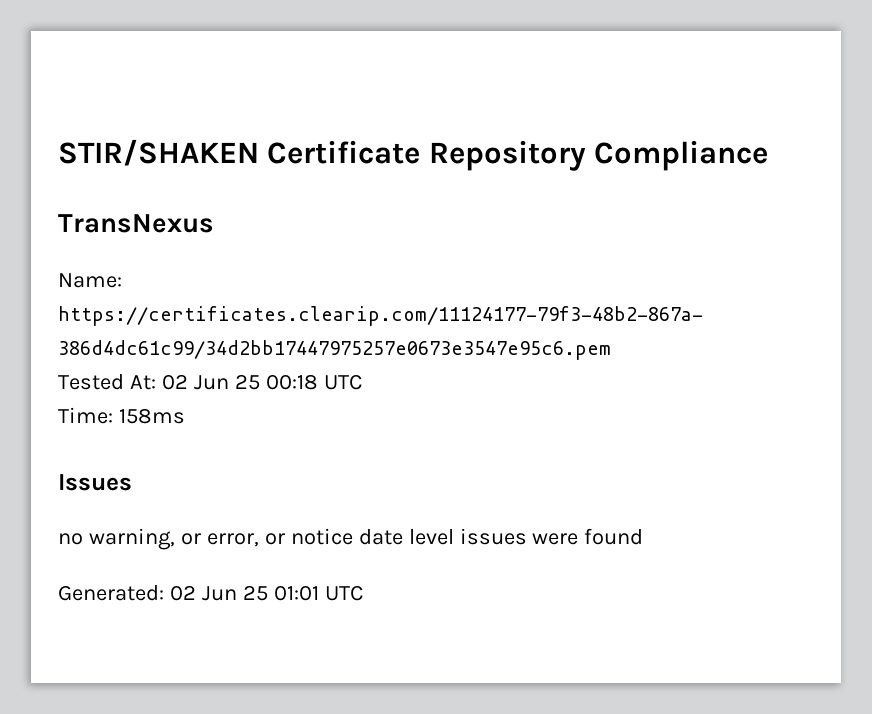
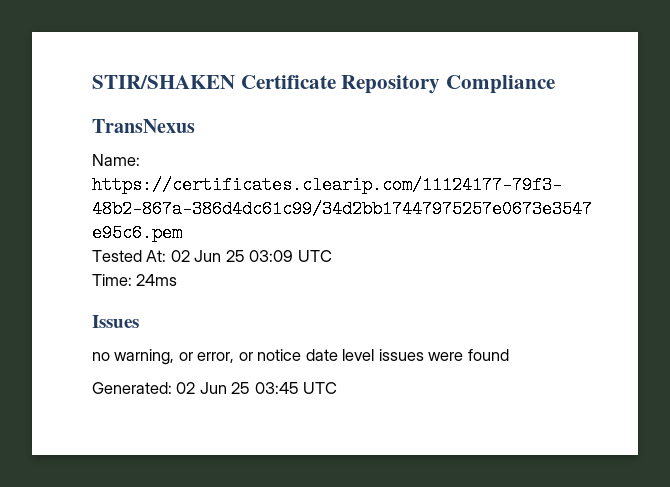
- Tested At: 02 Jun 25 00:18 UTC
+ Tested At: 02 Jun 25 03:09 UTC
- Time: 158ms
+ Time: 24ms
- Generated: 02 Jun 25 01:01 UTC
+ Generated: 02 Jun 25 03:45 UTC

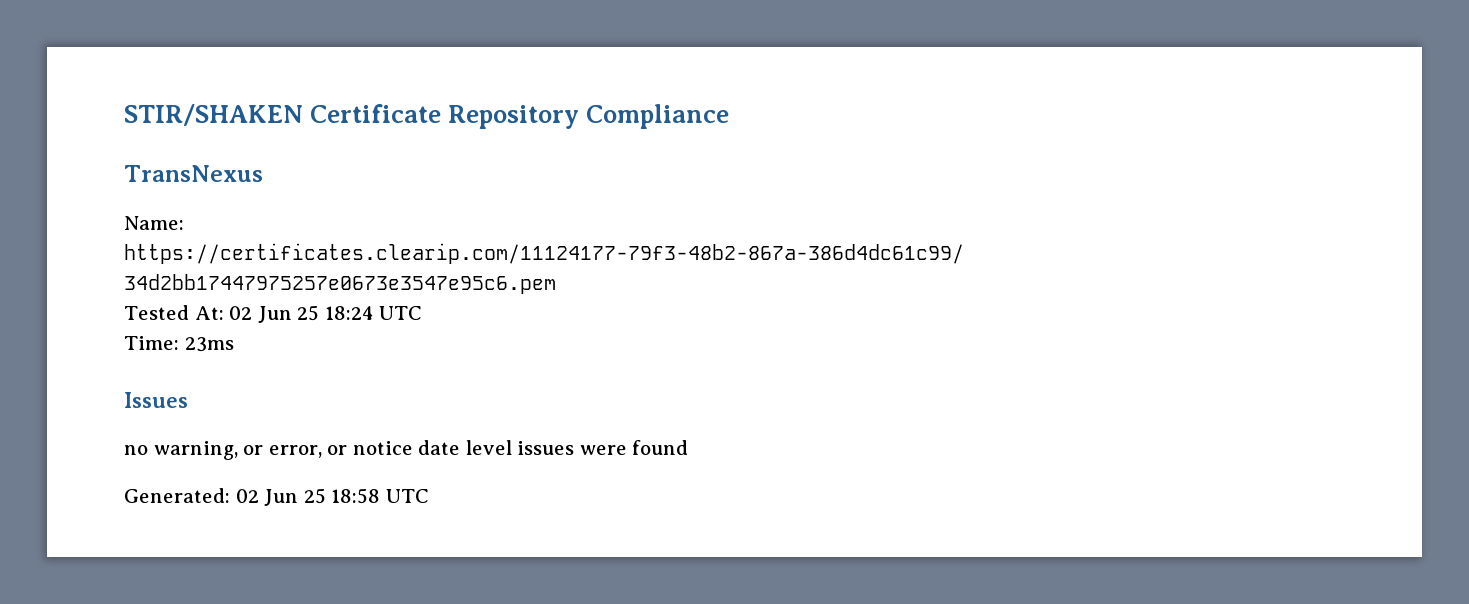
- Tested At: 02 Jun 25 03:09 UTC
+ Tested At: 02 Jun 25 18:24 UTC
- Time: 24ms
+ Time: 23ms
- Generated: 02 Jun 25 03:45 UTC
+ Generated: 02 Jun 25 18:58 UTC

